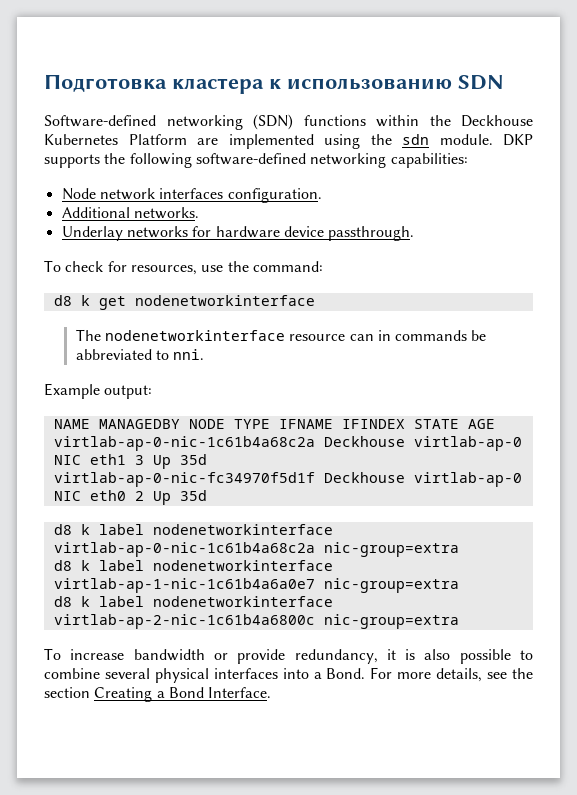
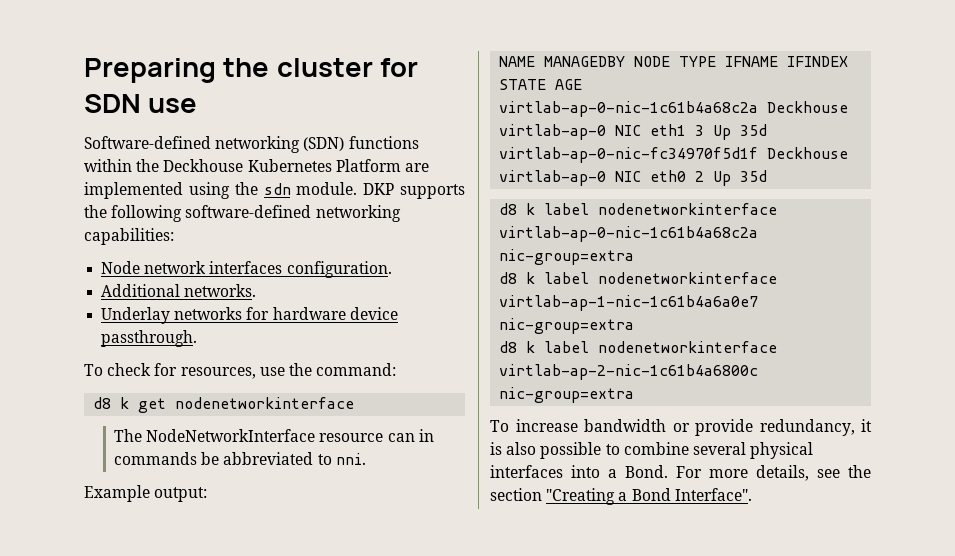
- Подготовка кластера к использованию SDN
+ Preparing the cluster for SDN use
- The nodenetworkinterface resource can in commands be abbreviated to nni.
+ The NodeNetworkInterface resource can in commands be abbreviated to nni.
- For more details, see the section Creating a Bond Interface.
+ For more details, see the section "Creating a Bond Interface".

